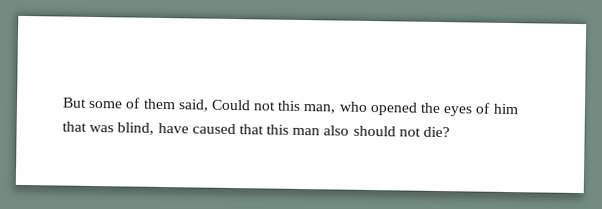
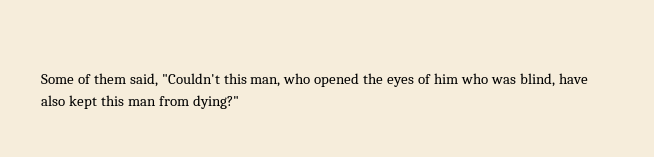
- But some of them said, Could not this man, who opened the eyes of him that was blind, have caused that this man also should not die?
+ Some of them said, "Couldn't this man, who opened the eyes of him who was blind, have also kept this man from dying?"

